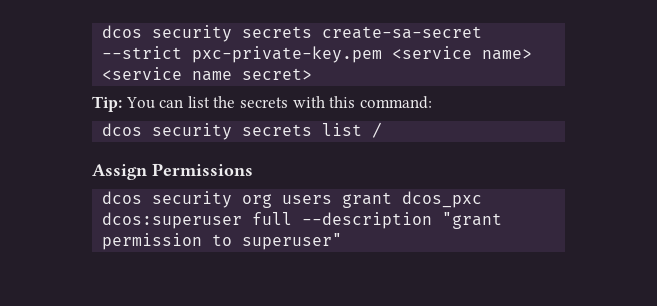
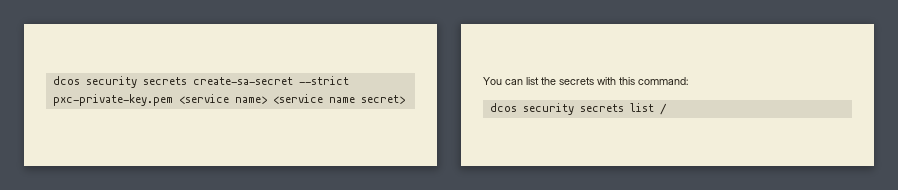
- Tip: You can list the secrets with this command:
+ You can list the secrets with this command:
- Assign Permissions
- dcos security org users grant dcos_pxc dcos:superuser full --description "grant permission to superuser"

